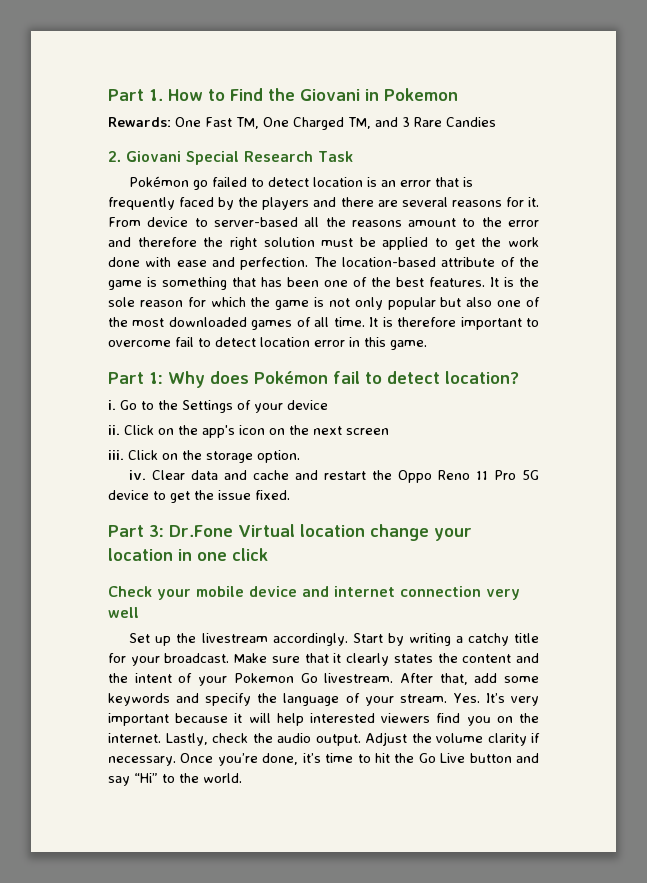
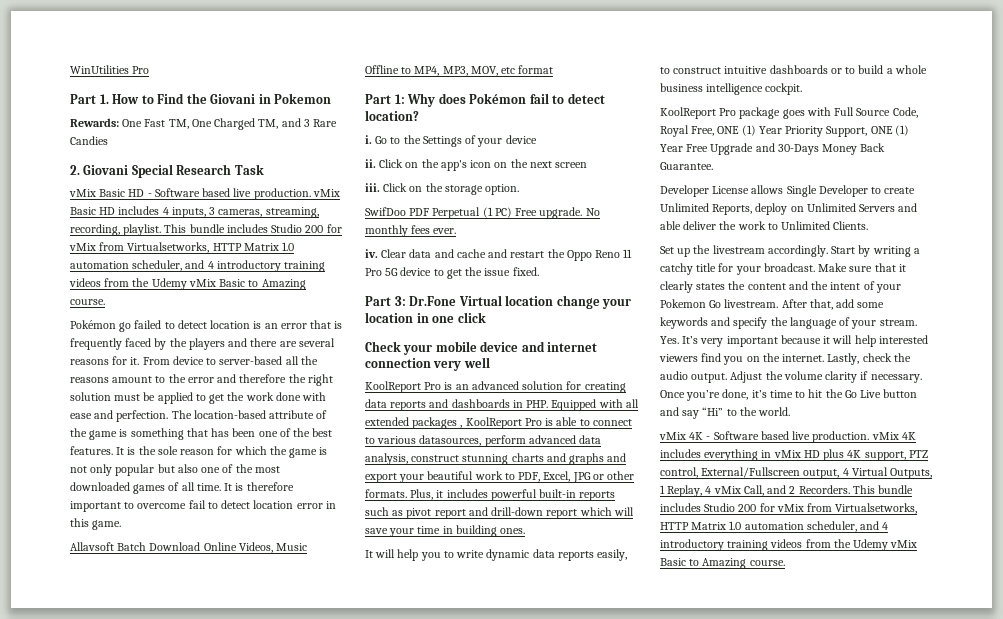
+ WinUtilities Pro
+ vMix Basic HD - Software based live production. vMix Basic HD includes 4 inputs, 3 cameras, streaming, recording, playlist. This bundle includes Studio 200 for vMix from Virtualsetworks, HTTP Matrix 1.0 automation scheduler, and 4 introductory training videos from the Udemy vMix Basic to Amazing course.
+ Allavsoft Batch Download Online Videos, Music Offline to MP4, MP3, MOV, etc format
+ SwifDoo PDF Perpetual (1 PC) Free upgrade. No monthly fees ever.
+ KoolReport Pro is an advanced solution for creating data reports and dashboards in PHP. Equipped with all extended packages , KoolReport Pro is able to connect to various datasources, perform advanced data analysis, construct stunning charts and graphs and export your beautiful work to PDF, Excel, JPG or other formats. Plus, it includes powerful built-in reports such as pivot report and drill-down report which will save your time in building ones.
+ It will help you to write dynamic data reports easily, to construct intuitive dashboards or to build a whole business intelligence cockpit.
+ KoolReport Pro package goes with Full Source Code, Royal Free, ONE (1) Year Priority Support, ONE (1) Year Free Upgrade and 30-Days Money Back Guarantee.
+ Developer License allows Single Developer to create Unlimited Reports, deploy on Unlimited Servers and able deliver the work to Unlimited Clients.
+ vMix 4K - Software based live production. vMix 4K includes everything in vMix HD plus 4K support, PTZ control, External/Fullscreen output, 4 Virtual Outputs, 1 Replay, 4 vMix Call, and 2 Recorders. This bundle includes Studio 200 for vMix from Virtualsetworks, HTTP Matrix 1.0 automation scheduler, and 4 introductory training videos from the Udemy vMix Basic to Amazing course.

